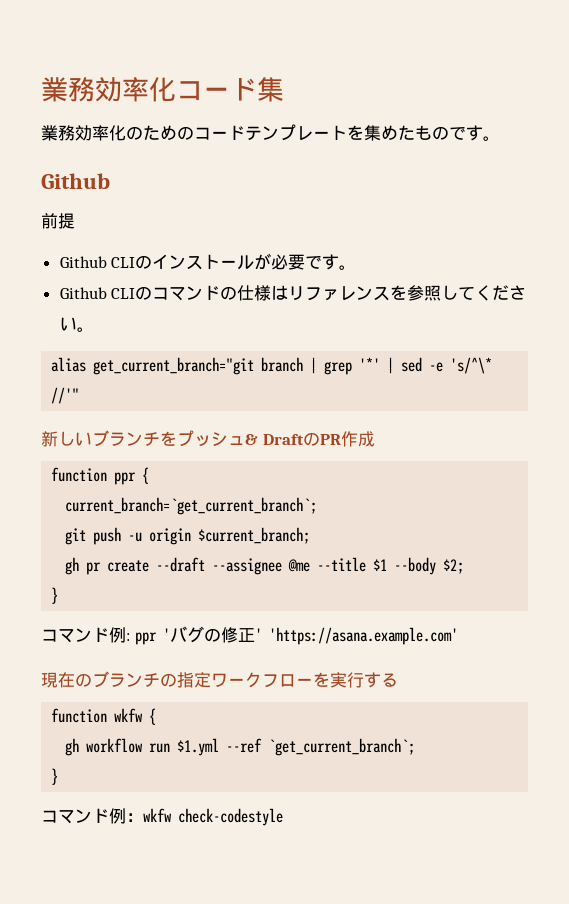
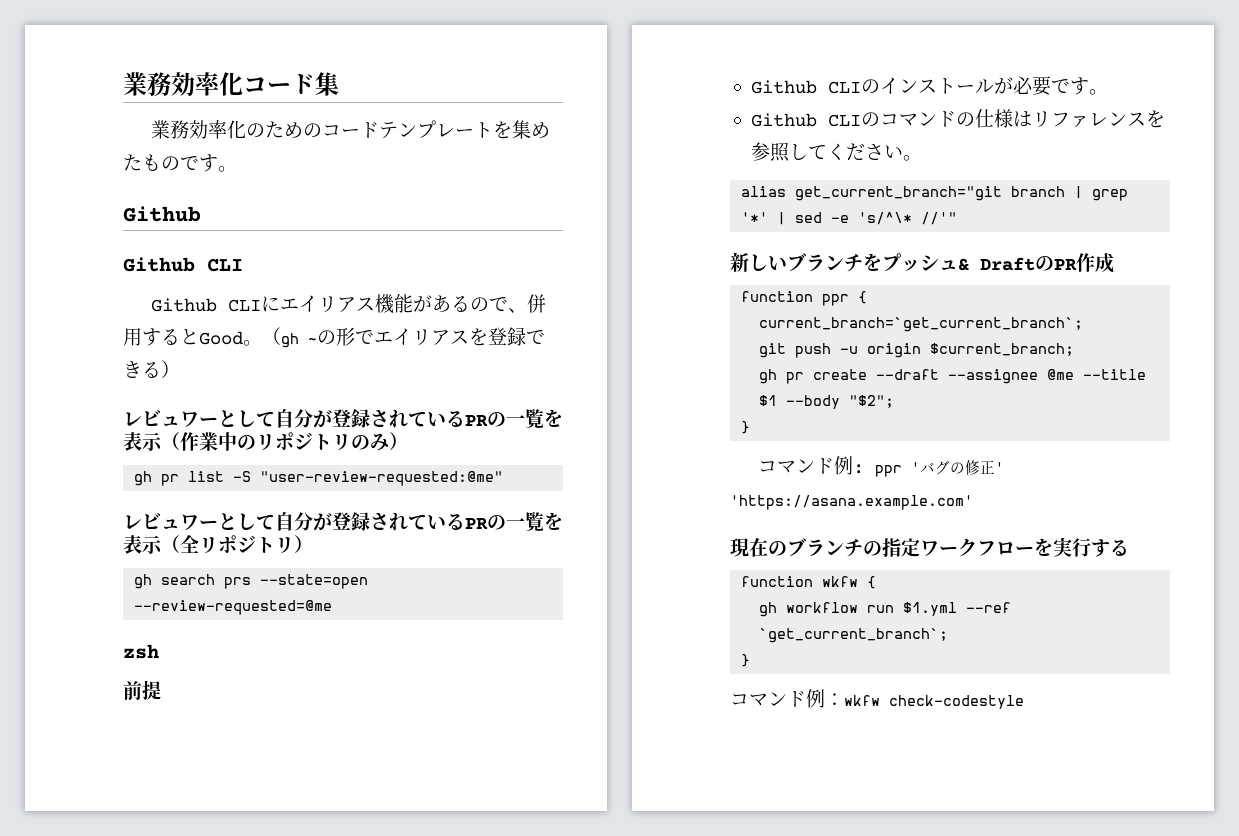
  業務効率化のためのコードテンプレートを集めたものです。
  Github
+ Github CLI
+ Github CLIにエイリアス機能があるので、併用するとGood。（gh ~の形でエイリアスを登録できる）
+ レビュワーとして自分が登録されているPRの一覧を表示（作業中のリポジトリのみ）
+ gh pr list -S "user-review-requested:@me"
+ レビュワーとして自分が登録されているPRの一覧を表示（全リポジトリ）
+ gh search prs --state=open --review-requested=@me
+ zsh
- gh pr create --draft --assignee @me --title $1 --body $2;
+ gh pr create --draft --assignee @me --title $1 --body "$2";

